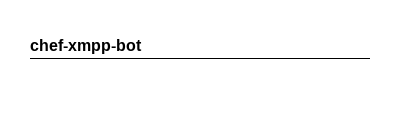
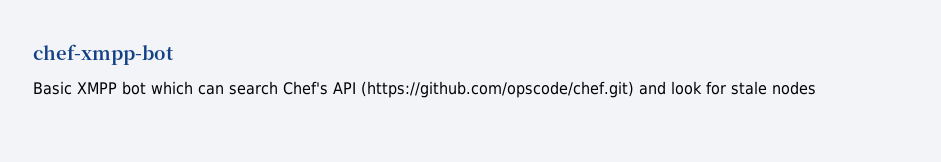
+ Basic XMPP bot which can search Chef's API (https://github.com/opscode/chef.git) and look for stale nodes

